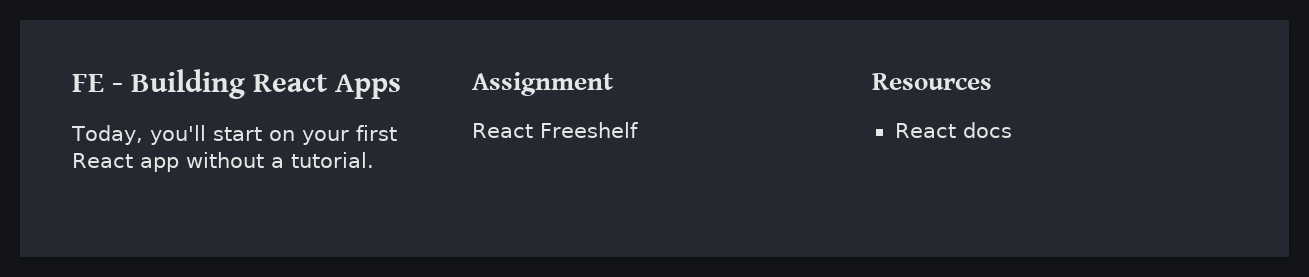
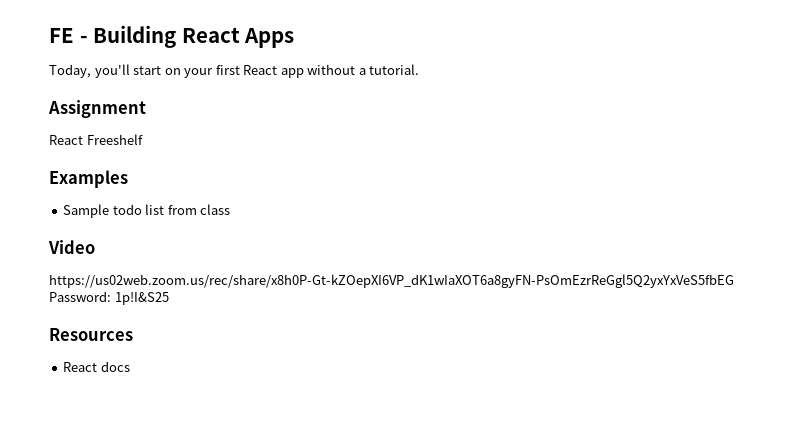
+ Examples
+ Sample todo list from class
+ Video
+ https://us02web.zoom.us/rec/share/x8h0P-Gt-kZOepXI6VP_dK1wIaXOT6a8gyFN-PsOmEzrReGgl5Q2yxYxVeS5fbEG Password: 1p!I&S25

